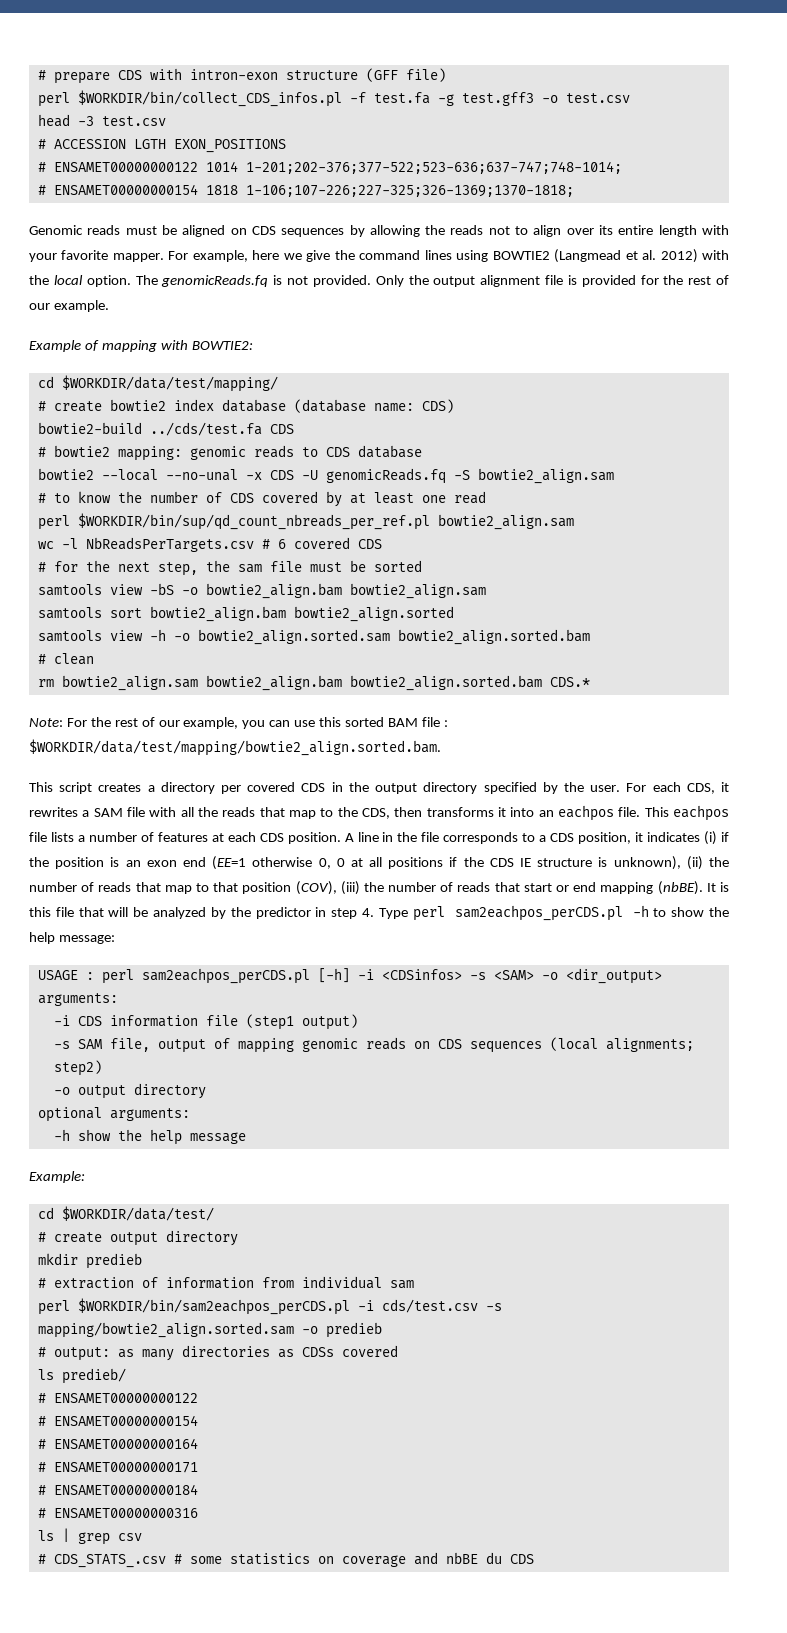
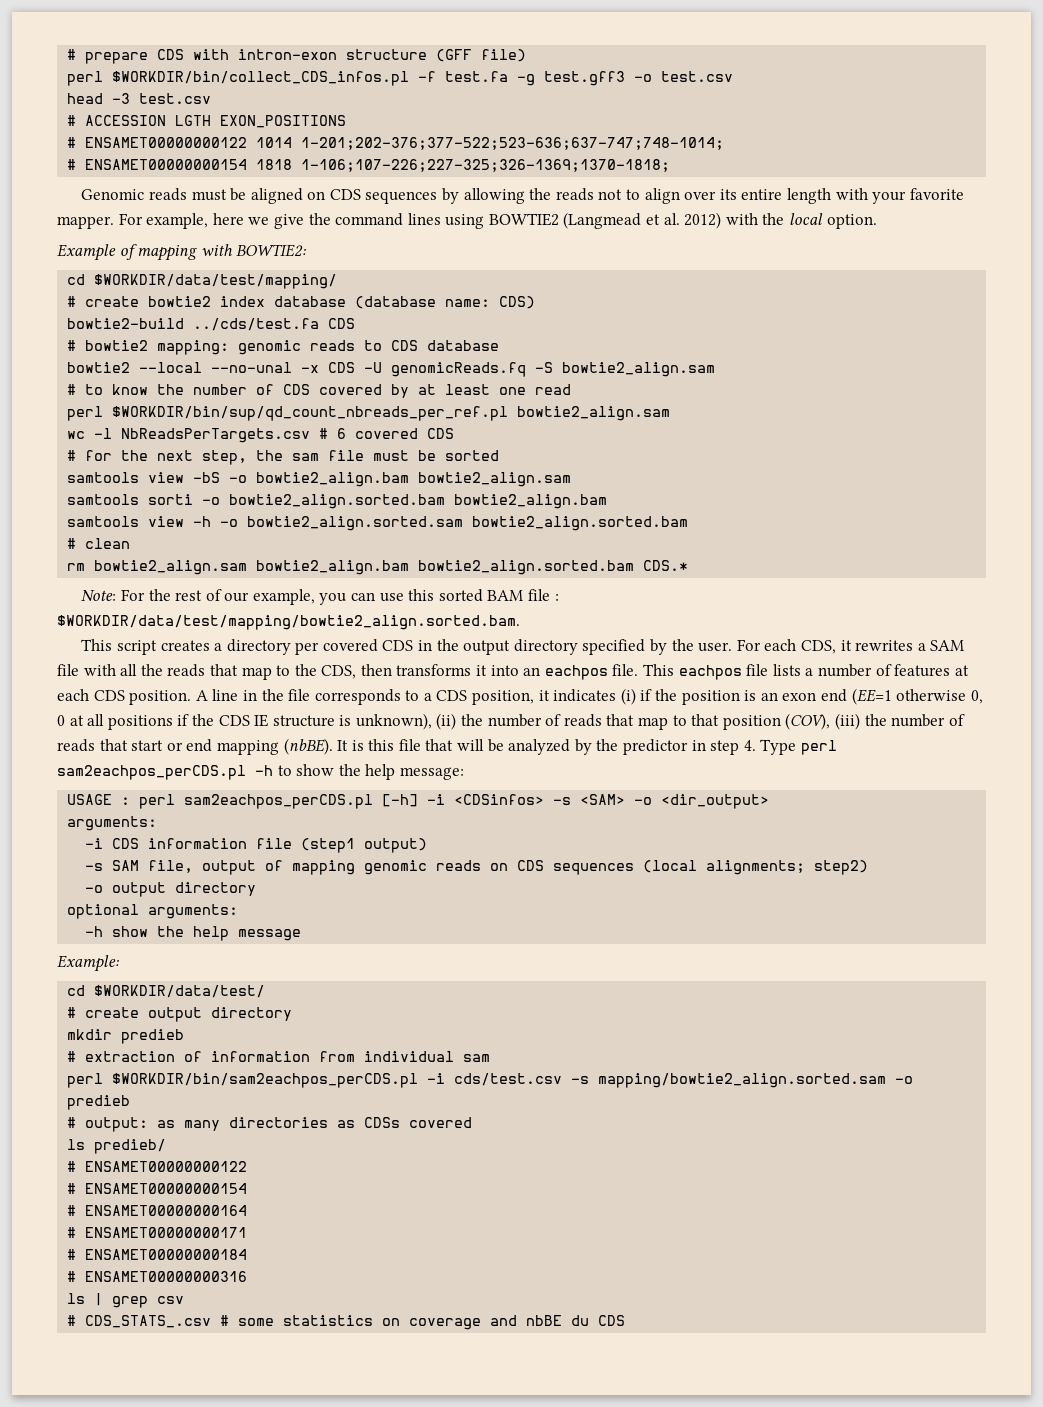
- The genomicReads.fq is not provided. Only the output alignment file is provided for the rest of our example.
- samtools sort bowtie2_align.bam bowtie2_align.sorted
+ samtools sorti -o bowtie2_align.sorted.bam bowtie2_align.bam

